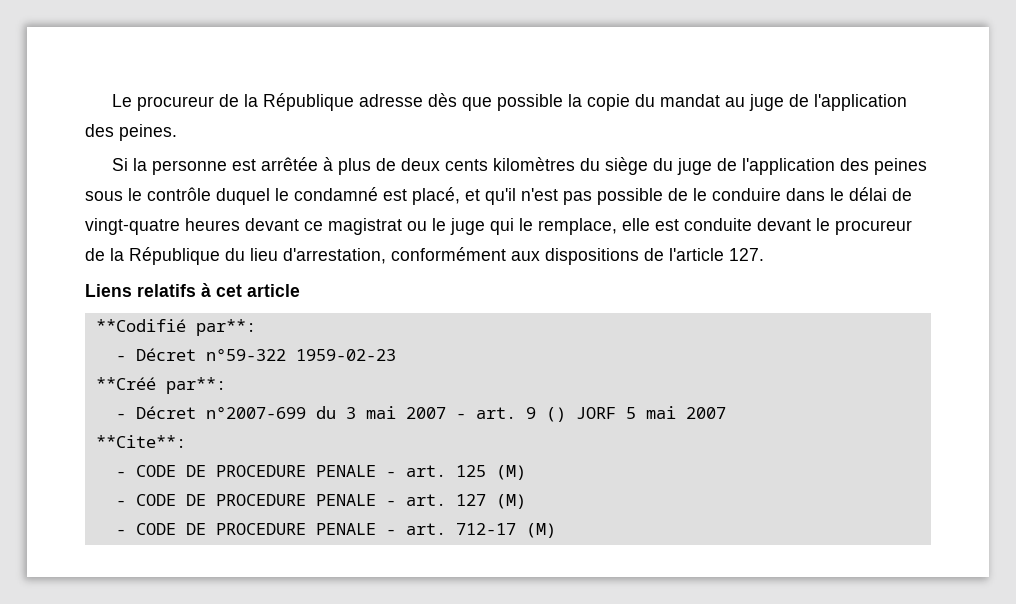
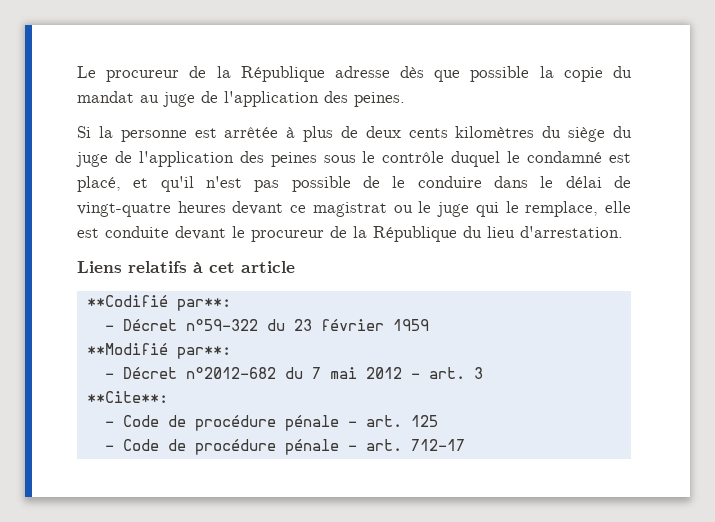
- Si la personne est arrêtée à plus de deux cents kilomètres du siège du juge de l'application des peines sous le contrôle duquel le condamné est placé, et qu'il n'est pas possible de le conduire dans le délai de vingt-quatre heures devant ce magistrat ou le juge qui le remplace, elle est conduite devant le procureur de la République du lieu d'arrestation, conformément aux dispositions de l'article 127.
+ Si la personne est arrêtée à plus de deux cents kilomètres du siège du juge de l'application des peines sous le contrôle duquel le condamné est placé, et qu'il n'est pas possible de le conduire dans le délai de vingt-quatre heures devant ce magistrat ou le juge qui le remplace, elle est conduite devant le procureur de la République du lieu d'arrestation.
- - Décret n°59-322 1959-02-23
- **Créé par**:
- - Décret n°2007-699 du 3 mai 2007 - art. 9 () JORF 5 mai 2007
+ - Décret n°59-322 du 23 février 1959
+ **Modifié par**:
+ - Décret n°2012-682 du 7 mai 2012 - art. 3
  **Cite**:
- - CODE DE PROCEDURE PENALE - art. 125 (M)
- - CODE DE PROCEDURE PENALE - art. 127 (M)
- - CODE DE PROCEDURE PENALE - art. 712-17 (M)
+ - Code de procédure pénale - art. 125
+ - Code de procédure pénale - art. 712-17

